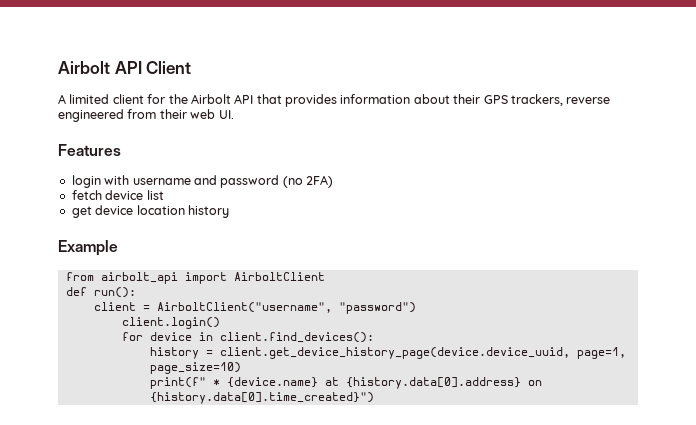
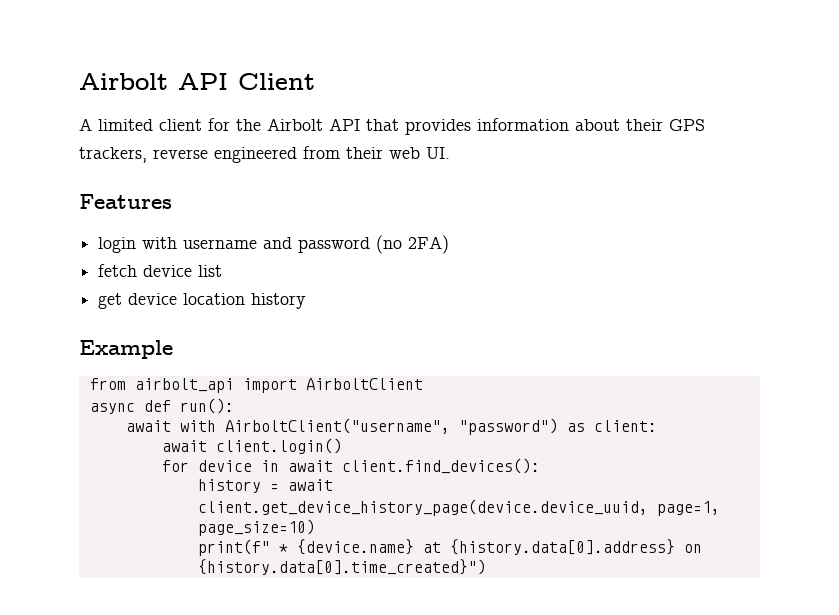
- def run():
+ async def run():
- client = AirboltClient("username", "password")
- client.login()
+ await with AirboltClient("username", "password") as client:
+ await client.login()
- for device in client.find_devices():
+ for device in await client.find_devices():
- history = client.get_device_history_page(device.device_uuid, page=1, page_size=10)
+ history = await client.get_device_history_page(device.device_uuid, page=1, page_size=10)

